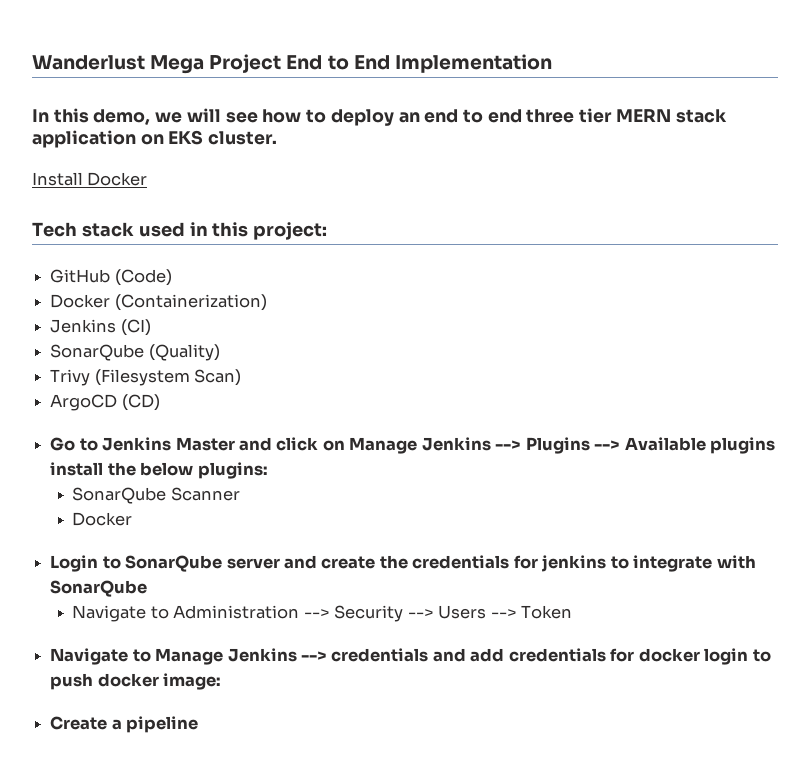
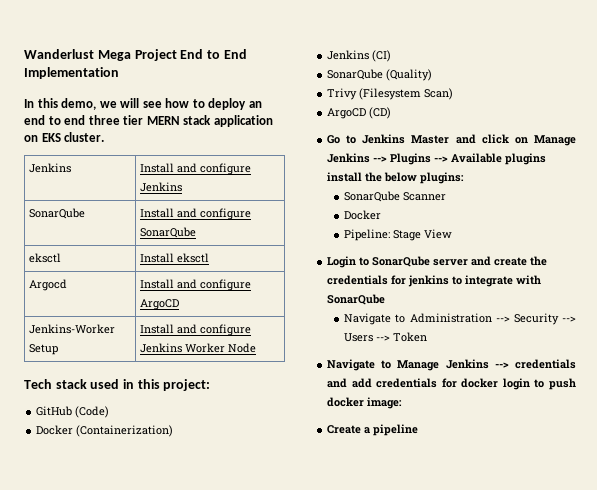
- Install Docker
+ Jenkins | Install and configure Jenkins
+ SonarQube | Install and configure SonarQube
+ eksctl | Install eksctl
+ Argocd | Install and configure ArgoCD
+ Jenkins-Worker Setup | Install and configure Jenkins Worker Node
+ Pipeline: Stage View

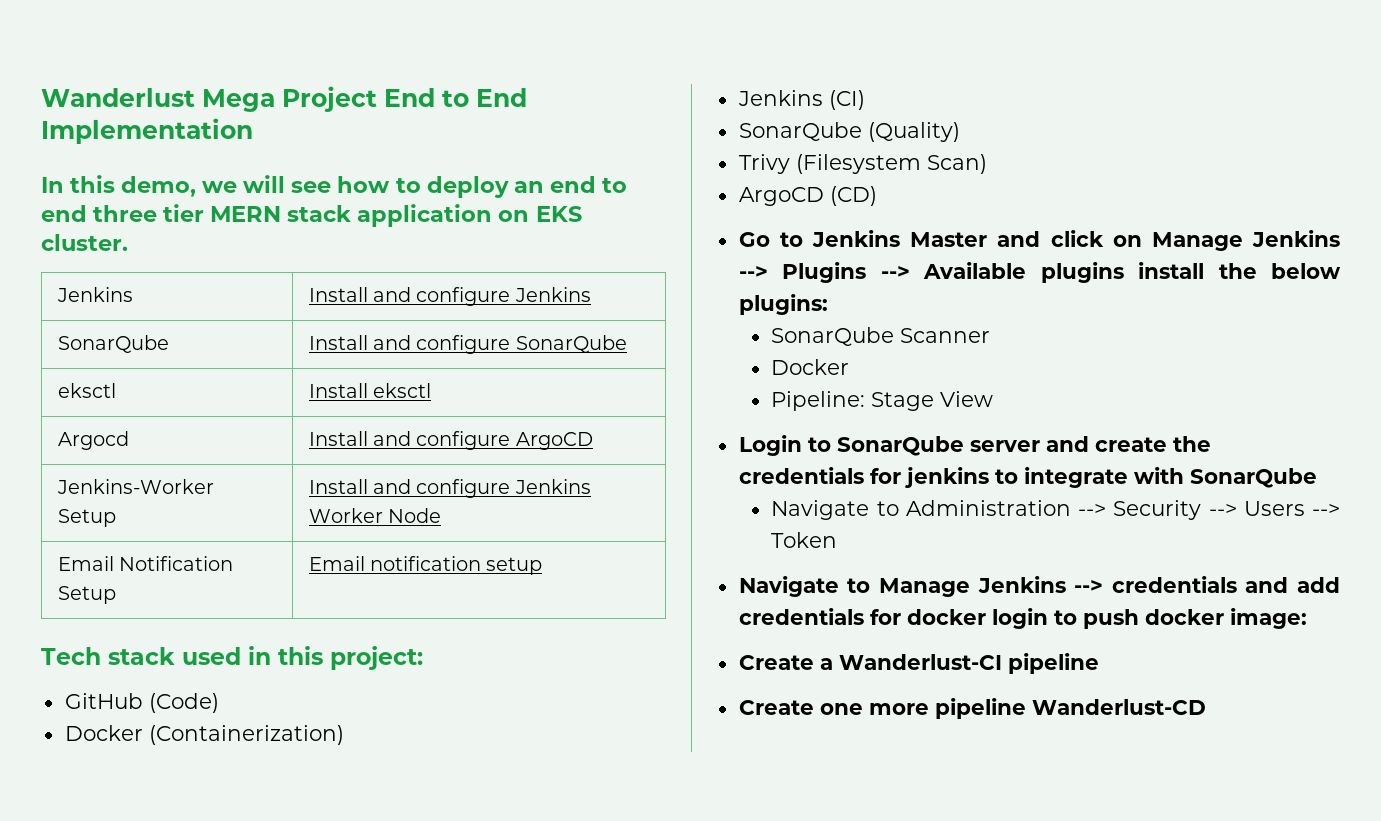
+ Email Notification Setup | Email notification setup
- Create a pipeline
+ Create a Wanderlust-CI pipeline
+ Create one more pipeline Wanderlust-CD

